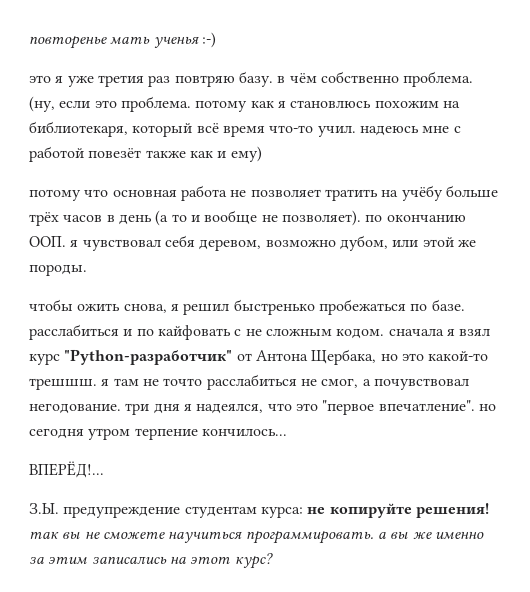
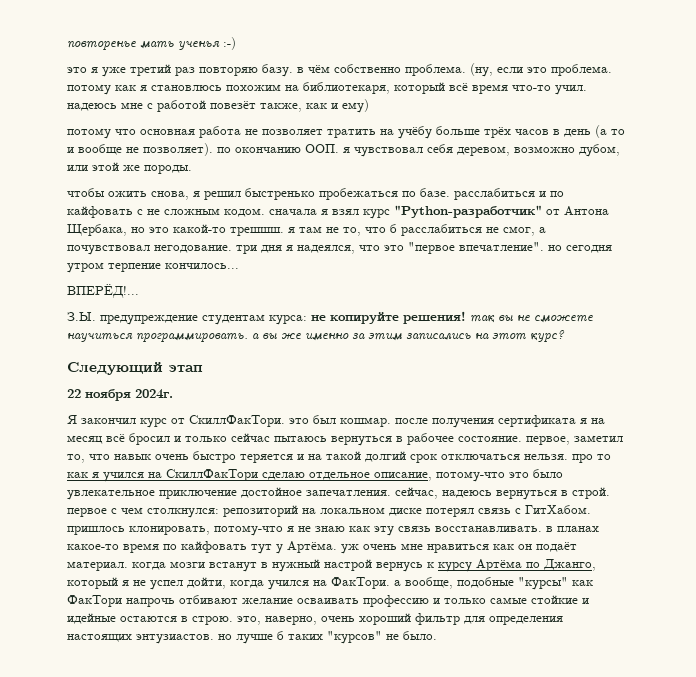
- это я уже третия раз повтряю базу. в чём собственно проблема.
+ это я уже третий раз повторяю базу. в чём собственно проблема.
- (ну, если это проблема. потому как я становлюсь похожим на библиотекаря, который всё время что-то учил. надеюсь мне с работой повезёт также как и ему)
+ (ну, если это проблема. потому как я становлюсь похожим на библиотекаря, который всё время что-то учил. надеюсь мне с работой повезёт также, как и ему)
- чтобы ожить снова, я решил быстренько пробежаться по базе. расслабиться и по кайфовать с не сложным кодом. сначала я взял курс "Python-разработчик" от Антона Щербака, но это какой-то трешшш. я там не точто расслабиться не смог, а почувствовал негодование. три дня я надеялся, что это "первое впечатление". но сегодня утром терпение кончилось...
+ чтобы ожить снова, я решил быстренько пробежаться по базе. расслабиться и по кайфовать с не сложным кодом. сначала я взял курс "Python-разработчик" от Антона Щербака, но это какой-то трешшш. я там не то, что б расслабиться не смог, а почувствовал негодование. три дня я надеялся, что это "первое впечатление". но сегодня утром терпение кончилось...
+ Следующий этап
+ 22 ноября 2024г.
+ Я закончил курс от СкиллФакТори. это был кошмар. после получения сертификата я на месяц всё бросил и только сейчас пытаюсь вернуться в рабочее состояние. первое, заметил то, что навык очень быстро теряется и на такой долгий срок отключаться нельзя. про то как я учился на СкиллФакТори сделаю отдельное описание, потому-что это было увлекательное приключение достойное запечатления. сейчас, надеюсь вернуться в строй. первое с чем столкнулся: репозиторий на локальном диске потерял связь с ГитХабом. пришлось клонировать, потому-что я не знаю как эту связь восстанавливать. в планах какое-то время по кайфовать тут у Артёма. уж очень мне нравиться как он подаёт материал. когда мозги встанут в нужный настрой вернусь к курсу Артёма по Джанго, который я не успел дойти, когда учился на ФакТори. а вообще, подобные "курсы" как ФакТори напрочь отбивают желание осваивать профессию и только самые стойкие и идейные остаются в строю. это, наверно, очень хороший фильтр для определения настоящих энтузиастов. но лучше б таких "курсов" не было.

